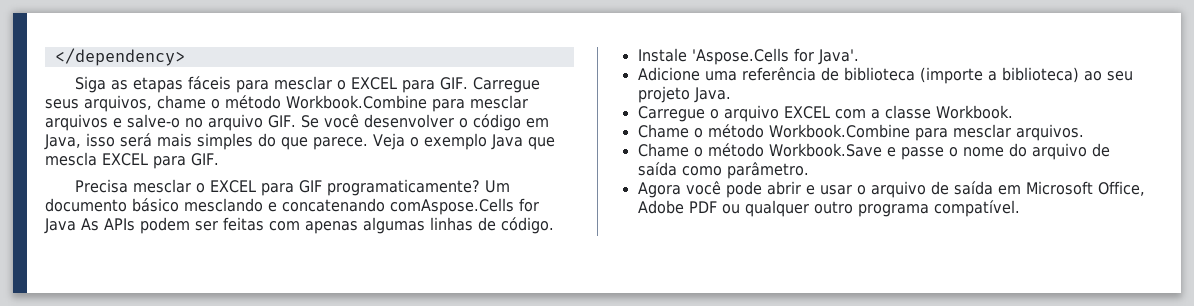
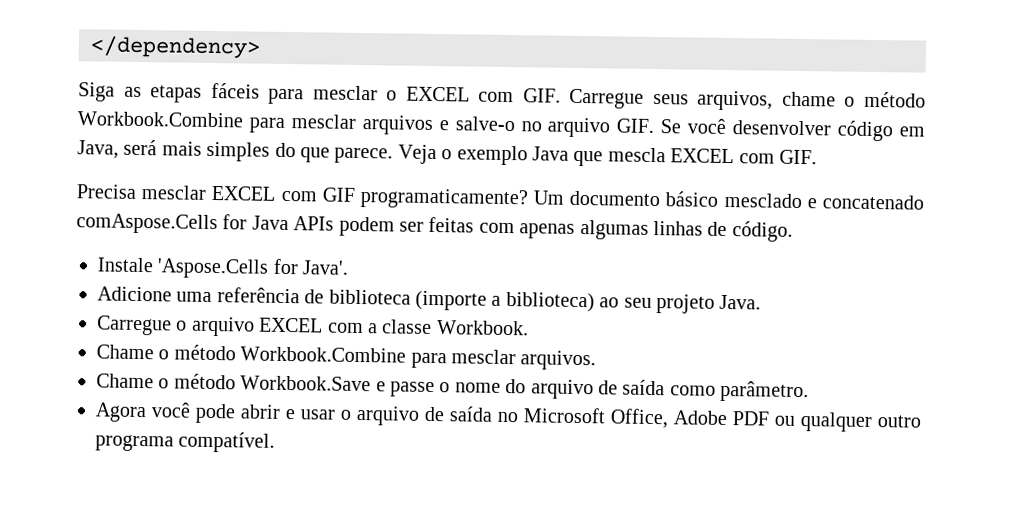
- Siga as etapas fáceis para mesclar o EXCEL para GIF. Carregue seus arquivos, chame o método Workbook.Combine para mesclar arquivos e salve-o no arquivo GIF. Se você desenvolver o código em Java, isso será mais simples do que parece.
+ Siga as etapas fáceis para mesclar o EXCEL com GIF. Carregue seus arquivos, chame o método Workbook.Combine para mesclar arquivos e salve-o no arquivo GIF. Se você desenvolver código em Java, será mais simples do que parece.
- Veja o exemplo Java que mescla EXCEL para GIF.
+ Veja o exemplo Java que mescla EXCEL com GIF.
- Precisa mesclar o EXCEL para GIF programaticamente?
+ Precisa mesclar EXCEL com GIF programaticamente?
- Um documento básico mesclando e concatenando comAspose.Cells for Java As APIs podem ser feitas com apenas algumas linhas de código.
+ Um documento básico mesclado e concatenado comAspose.Cells for Java APIs podem ser feitas com apenas algumas linhas de código.
- Agora você pode abrir e usar o arquivo de saída em Microsoft Office, Adobe PDF ou qualquer outro programa compatível.
+ Agora você pode abrir e usar o arquivo de saída no Microsoft Office, Adobe PDF ou qualquer outro programa compatível.

